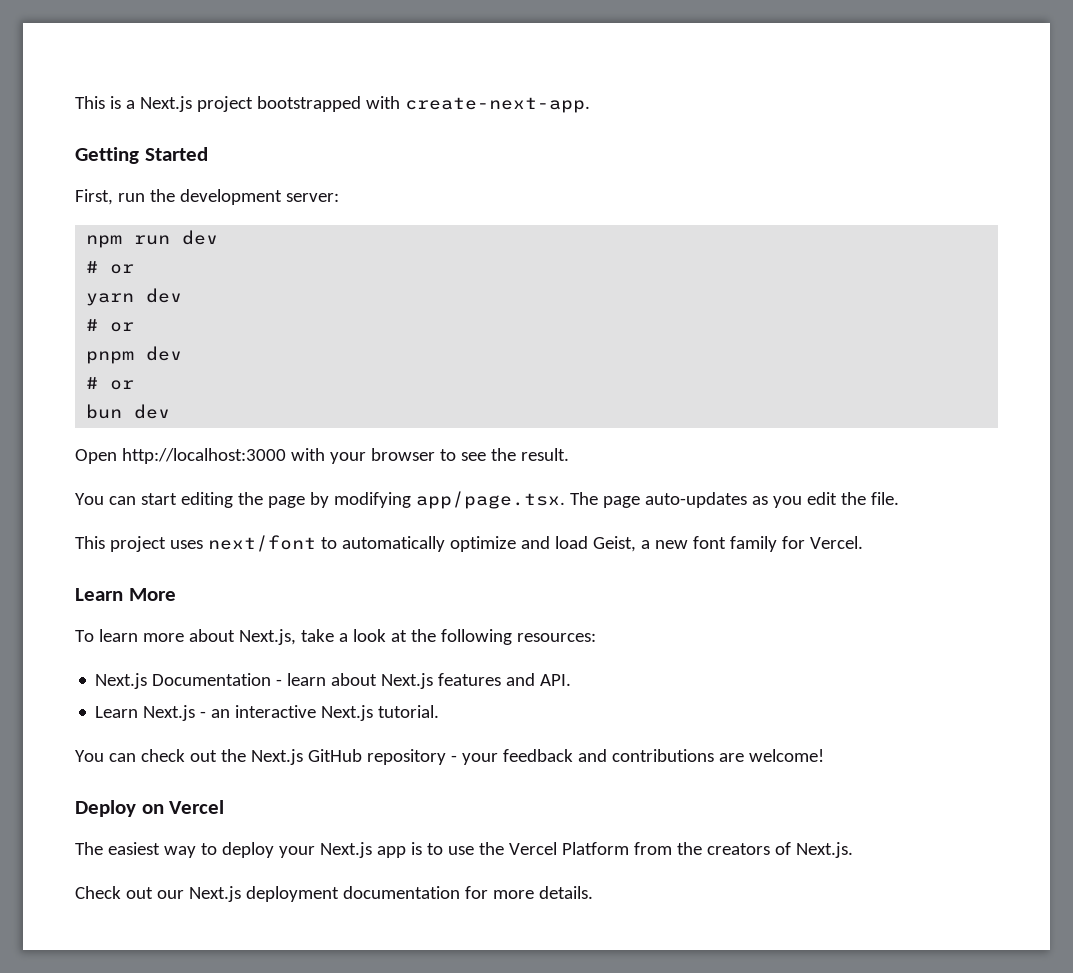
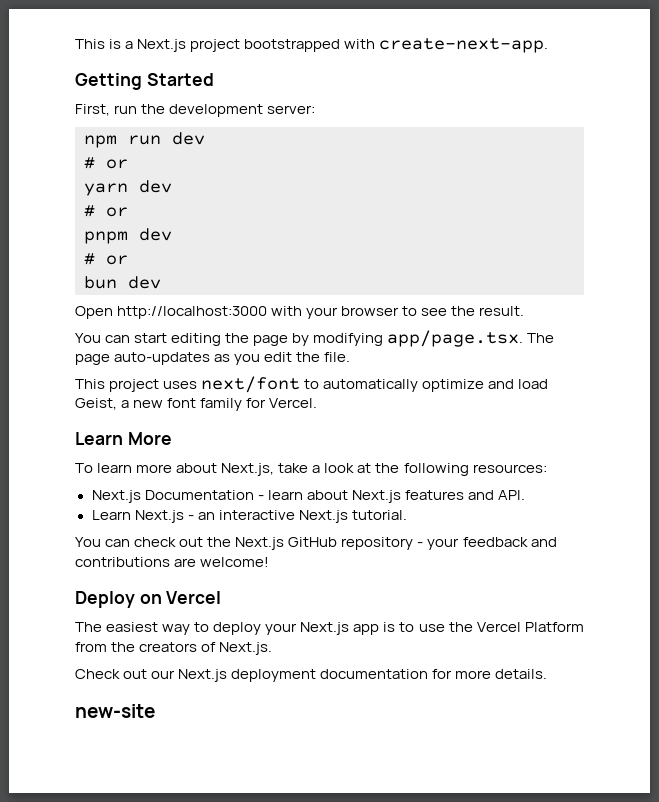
+ new-site

